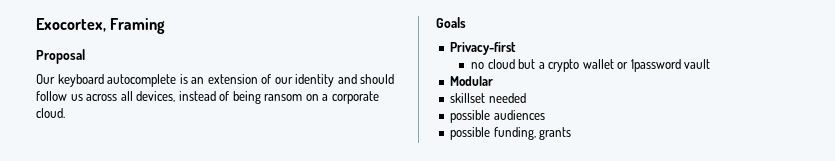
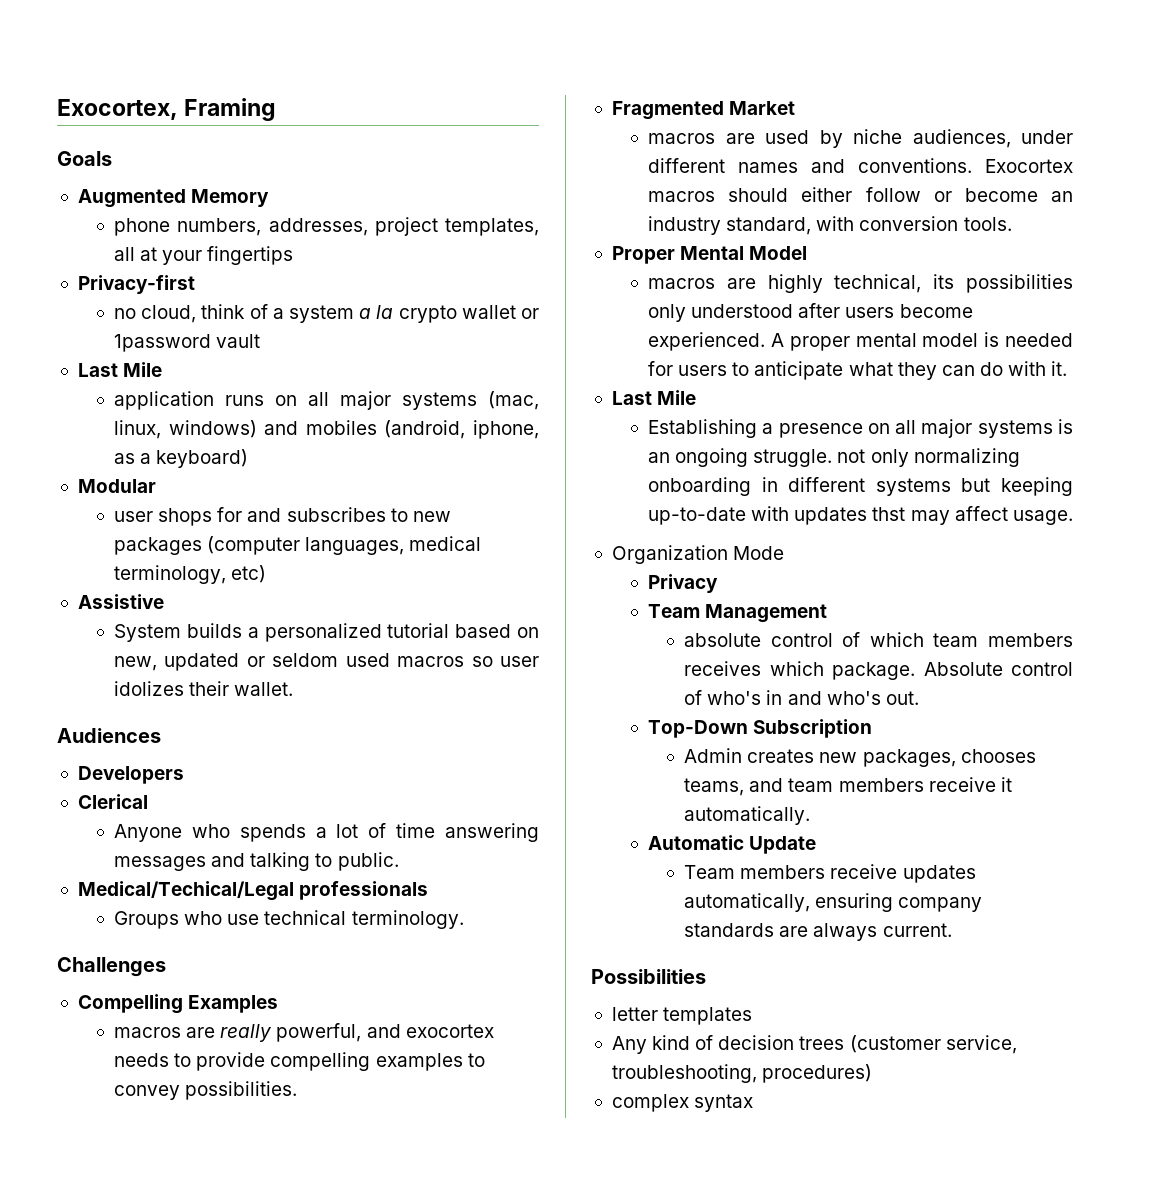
- Proposal
- Our keyboard autocomplete is an extension of our identity and should follow us across all devices, instead of being ransom on a corporate cloud.
  Goals
+ Augmented Memory
+ phone numbers, addresses, project templates, all at your fingertips
  Privacy-first
- no cloud but a crypto wallet or 1password vault
+ no cloud, think of a system a la crypto wallet or 1password vault
+ Last Mile
+ application runs on all major systems (mac, linux, windows) and mobiles (android, iphone, as a keyboard)
  Modular
- skillset needed
- possible audiences
- possible funding, grants
+ user shops for and subscribes to new packages (computer languages, medical terminology, etc)
+ Assistive
+ System builds a personalized tutorial based on new, updated or seldom used macros so user idolizes their wallet.
+ Audiences
+ Developers
+ Clerical
+ Anyone who spends a lot of time answering messages and talking to public.
+ Medical/Techical/Legal professionals
+ Groups who use technical terminology.
+ Challenges
+ Compelling Examples
+ macros are really powerful, and exocortex needs to provide compelling examples to convey possibilities.
+ Fragmented Market
+ macros are used by niche audiences, under different names and conventions. Exocortex macros should either follow or become an industry standard, with conversion tools.
+ Proper Mental Model
+ macros are highly technical, its possibilities only understood after users become experienced. A proper mental model is needed for users to anticipate what they can do with it.
+ Last Mile
+ Establishing a presence on all major systems is an ongoing struggle. not only normalizing onboarding in different systems but keeping up-to-date with updates thst may affect usage.
+ Organization Mode
+ Privacy
+ Team Management
+ absolute control of which team members receives which package. Absolute control of who's in and who's out.
+ Top-Down Subscription
+ Admin creates new packages, chooses teams, and team members receive it automatically.
+ Automatic Update
+ Team members receive updates automatically, ensuring company standards are always current.
+ Possibilities
+ letter templates
+ Any kind of decision trees (customer service, troubleshooting, procedures)
+ complex syntax

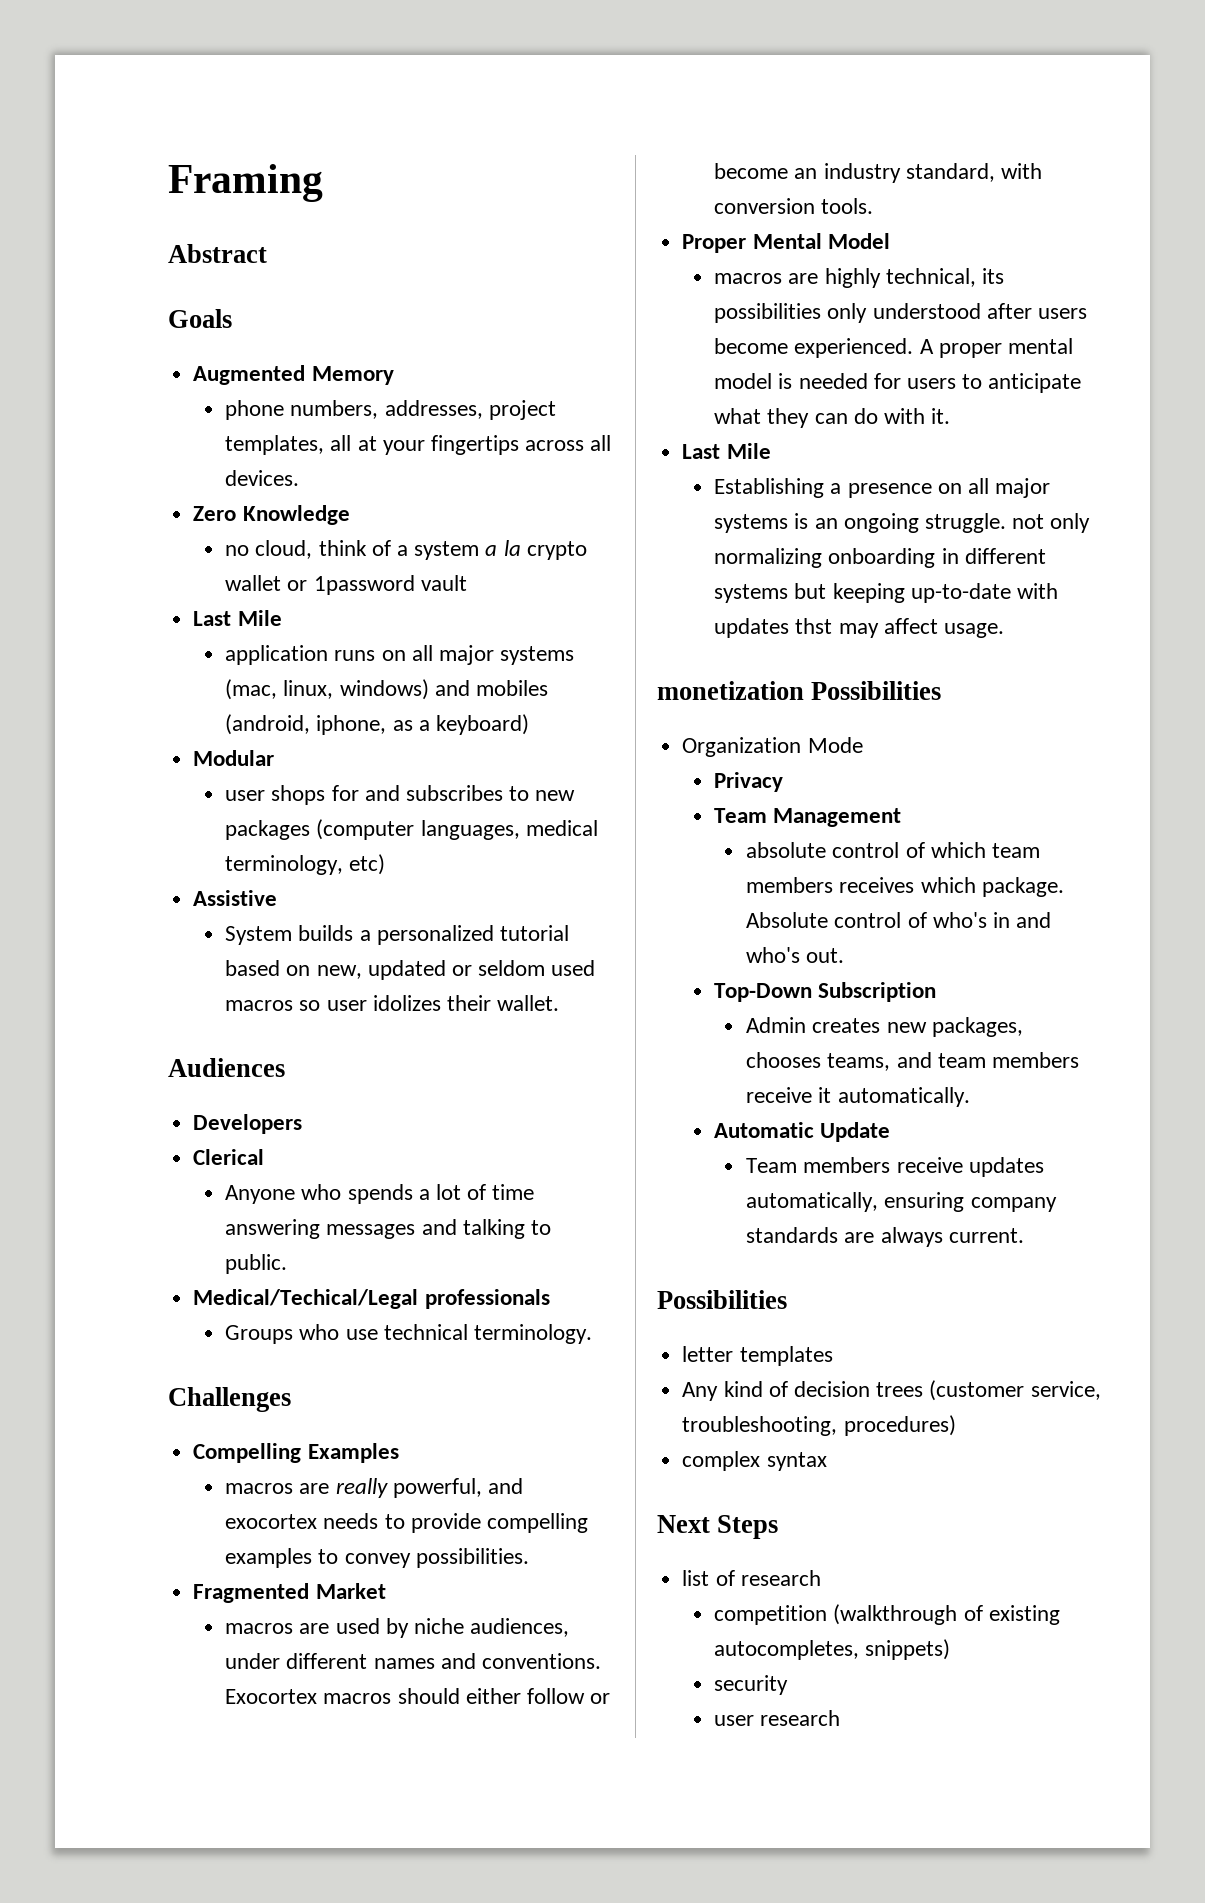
- Exocortex, Framing
+ Framing
+ Abstract
- phone numbers, addresses, project templates, all at your fingertips
- Privacy-first
+ phone numbers, addresses, project templates, all at your fingertips across all devices.
+ Zero Knowledge
+ monetization Possibilities
+ Next Steps
+ list of research
+ competition (walkthrough of existing autocompletes, snippets)
+ security
+ user research

